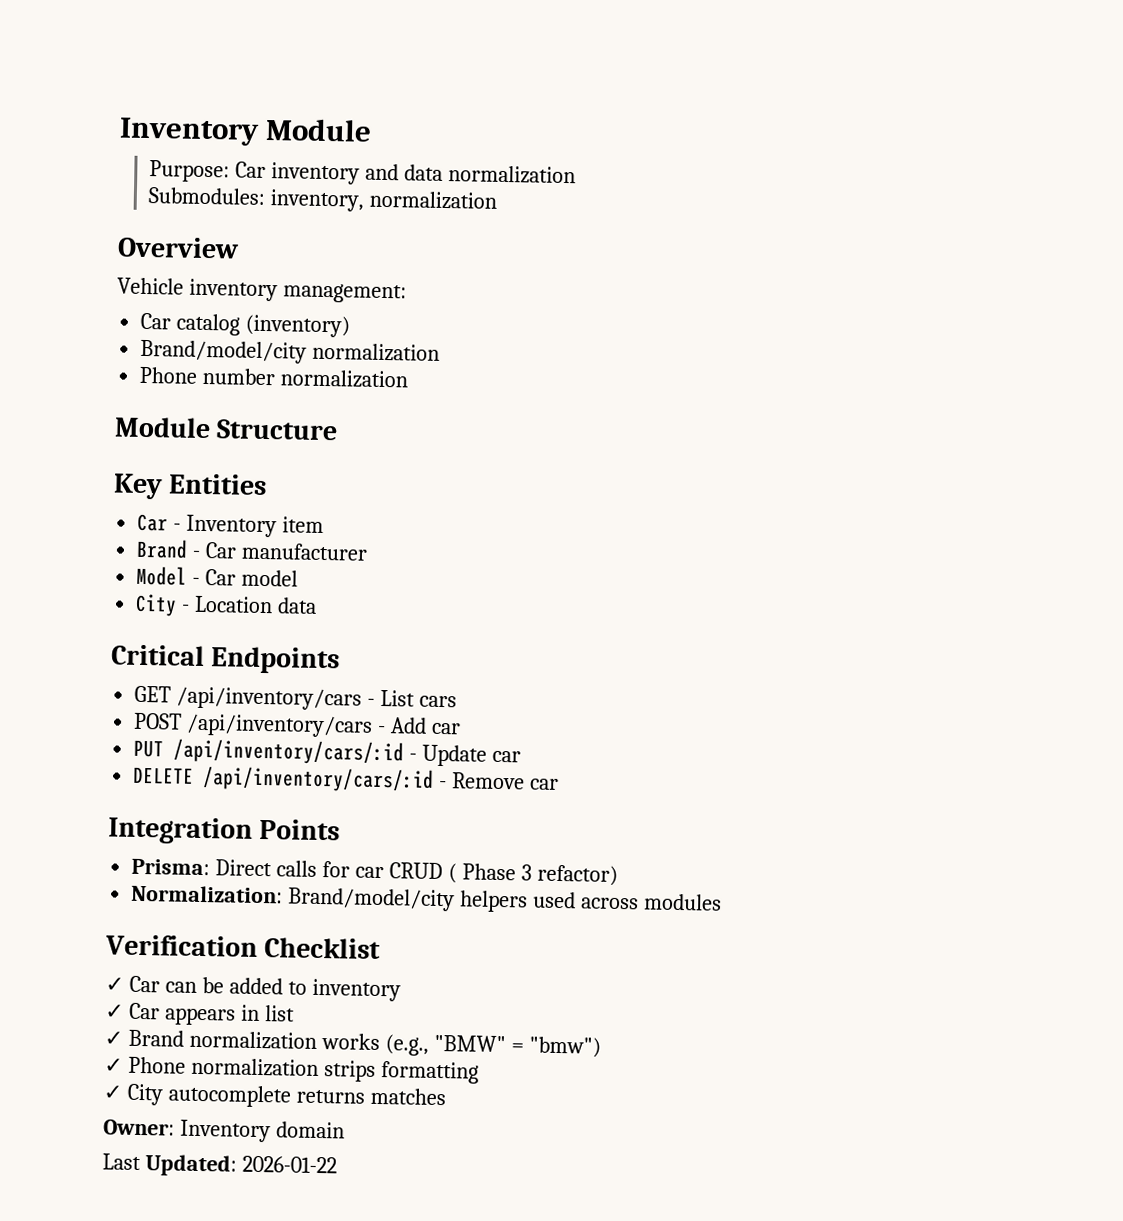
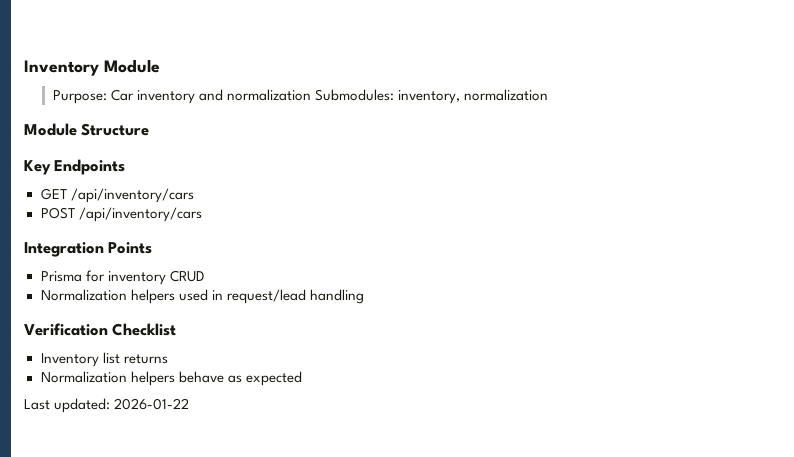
- Purpose: Car inventory and data normalization
- Submodules: inventory, normalization
+ Purpose: Car inventory and normalization Submodules: inventory, normalization
- Overview
- Vehicle inventory management:
- Car catalog (inventory)
- Brand/model/city normalization
- Phone number normalization
  Module Structure
- Key Entities
- Car - Inventory item
- Brand - Car manufacturer
- Model - Car model
- City - Location data
- Critical Endpoints
+ Key Endpoints
- GET /api/inventory/cars - List cars
+ GET /api/inventory/cars
- POST /api/inventory/cars - Add car
- PUT /api/inventory/cars/:id - Update car
- DELETE /api/inventory/cars/:id - Remove car
+ POST /api/inventory/cars
  Integration Points
- Prisma: Direct calls for car CRUD ( Phase 3 refactor)
- Normalization: Brand/model/city helpers used across modules
+ Prisma for inventory CRUD
+ Normalization helpers used in request/lead handling
  Verification Checklist
- ✓ Car can be added to inventory
- ✓ Car appears in list
- ✓ Brand normalization works (e.g., "BMW" = "bmw")
- ✓ Phone normalization strips formatting
- ✓ City autocomplete returns matches
- Owner: Inventory domain
+ Inventory list returns
+ Normalization helpers behave as expected
- Last Updated: 2026-01-22
+ Last updated: 2026-01-22

